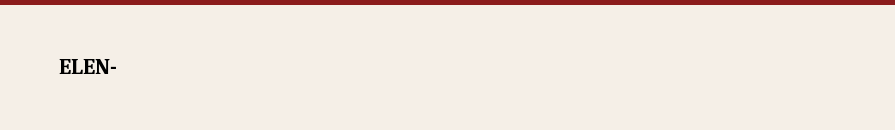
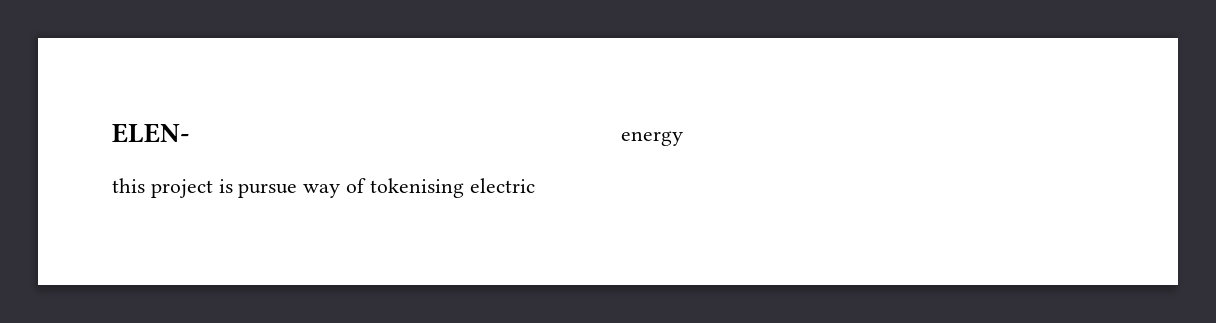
+ this project is pursue way of tokenising electric energy

